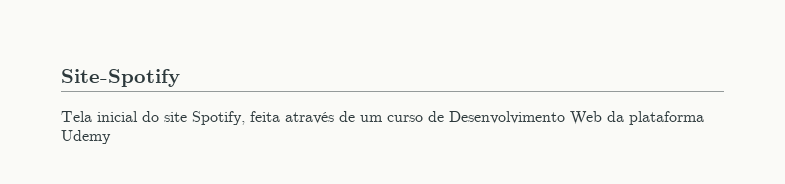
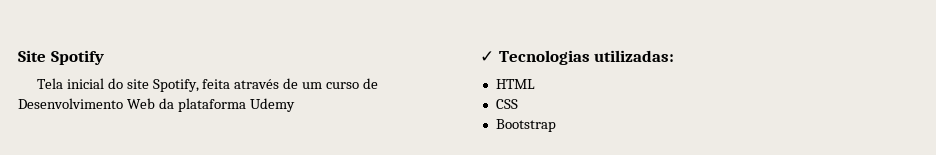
- Site-Spotify
+ Site Spotify
+ ✓ Tecnologias utilizadas:
+ HTML
+ CSS
+ Bootstrap

